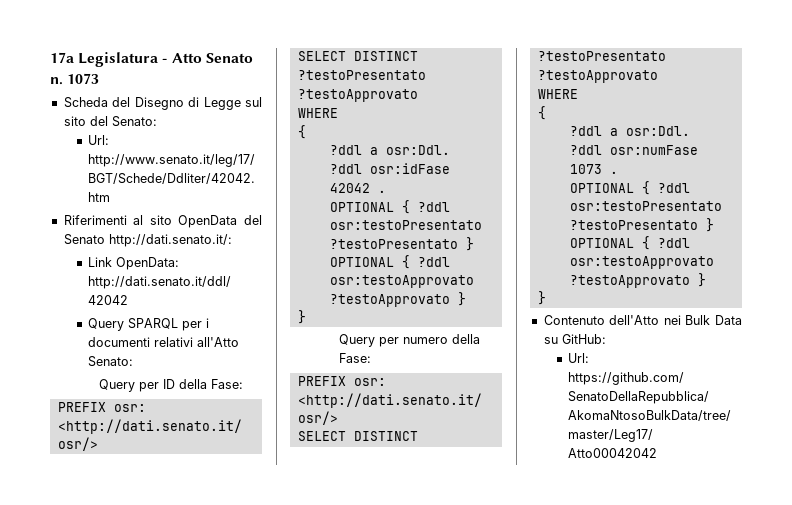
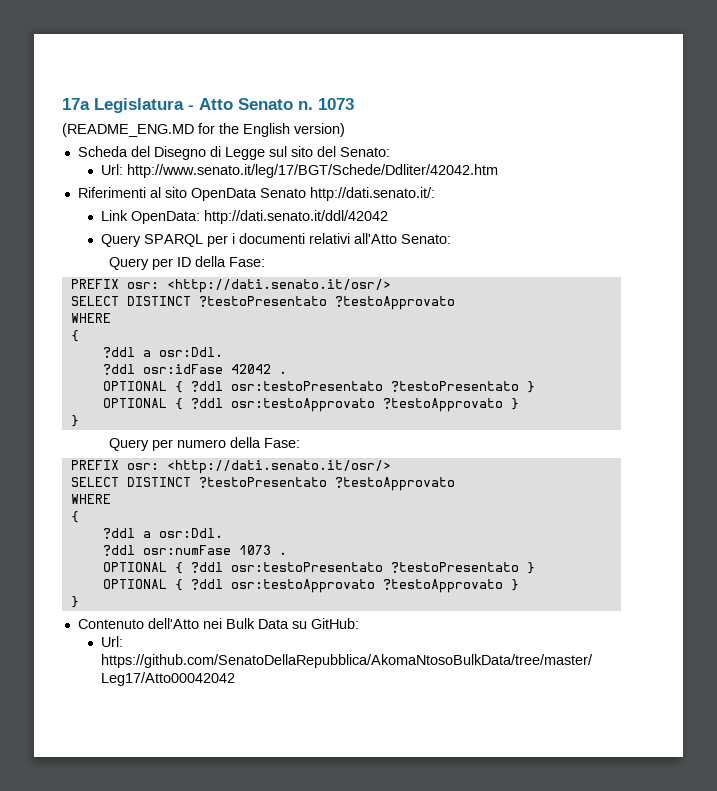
+ (README_ENG.MD for the English version)
- Riferimenti al sito OpenData del Senato http://dati.senato.it/:
+ Riferimenti al sito OpenData Senato http://dati.senato.it/:

